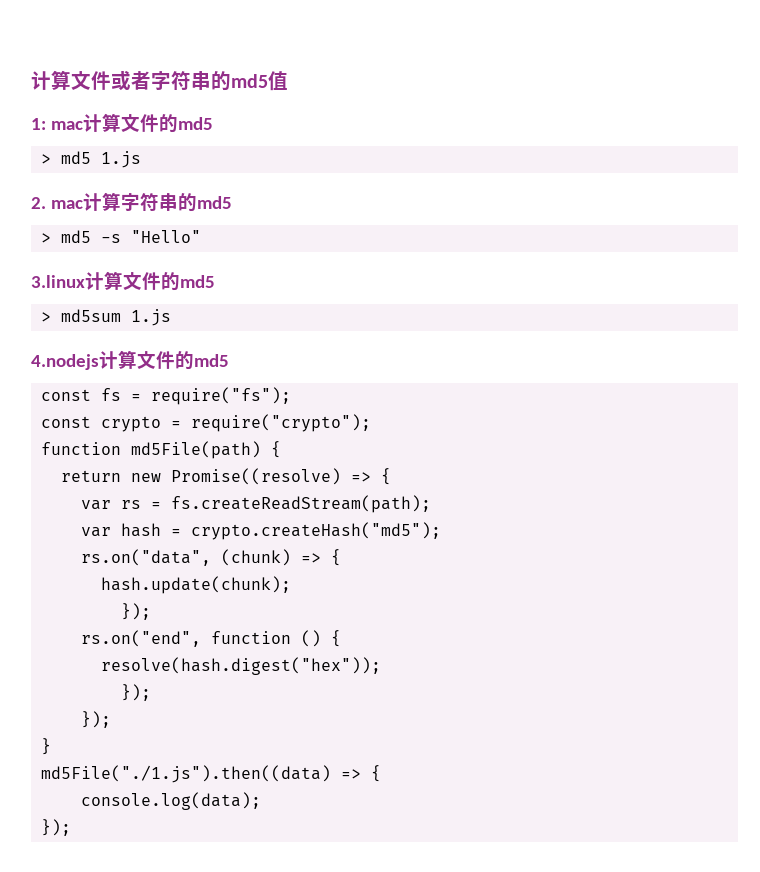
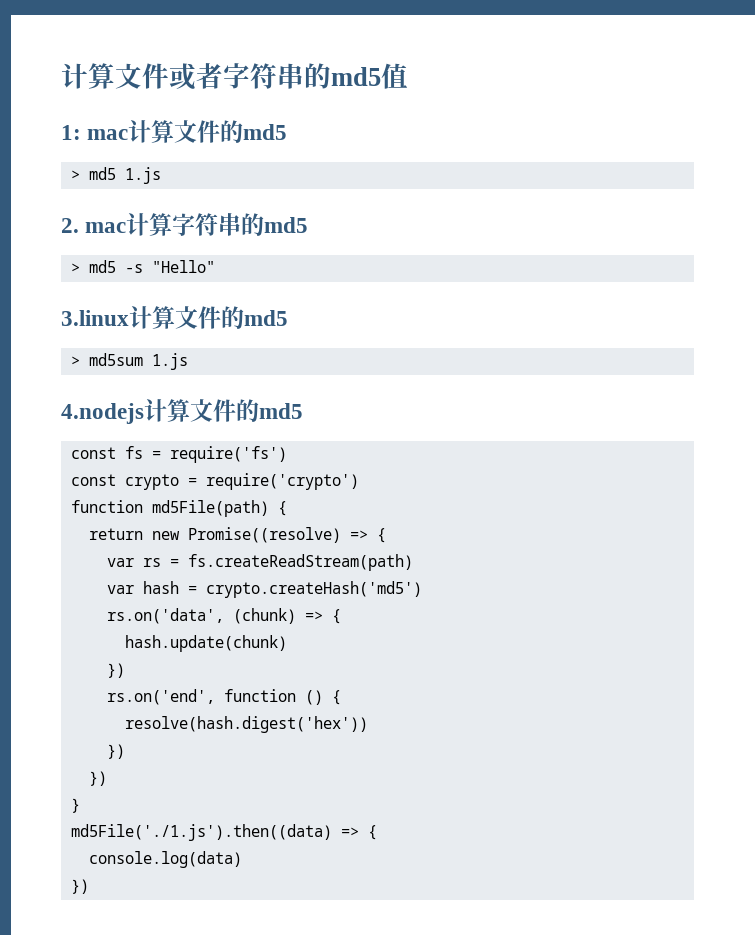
- const fs = require("fs");
+ const fs = require('fs')
- const crypto = require("crypto");
+ const crypto = require('crypto')
- var rs = fs.createReadStream(path);
+ var rs = fs.createReadStream(path)
- var hash = crypto.createHash("md5");
- rs.on("data", (chunk) => {
+ var hash = crypto.createHash('md5')
+ rs.on('data', (chunk) => {
- hash.update(chunk);
- });
- rs.on("end", function () {
+ hash.update(chunk)
+ })
+ rs.on('end', function () {
- resolve(hash.digest("hex"));
- });
- });
+ resolve(hash.digest('hex'))
+ })
+ })
- md5File("./1.js").then((data) => {
- console.log(data);
- });
+ md5File('./1.js').then((data) => {
+ console.log(data)
+ })

